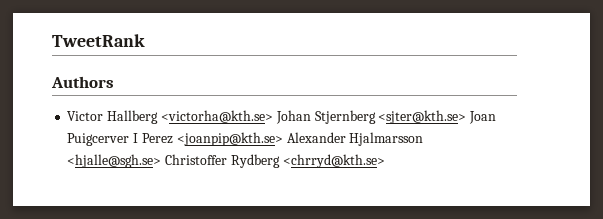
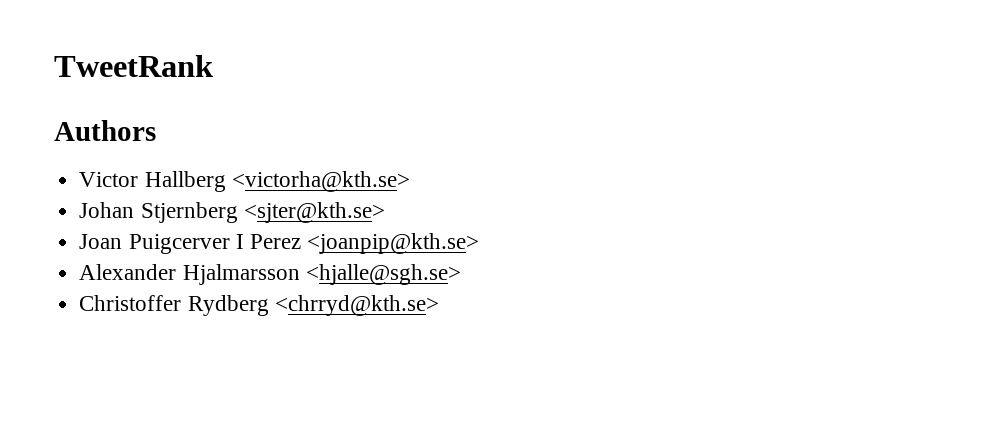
- Victor Hallberg <victorha@kth.se> Johan Stjernberg <sjter@kth.se> Joan Puigcerver I Perez <joanpip@kth.se> Alexander Hjalmarsson <hjalle@sgh.se> Christoffer Rydberg <chrryd@kth.se>
+ Victor Hallberg <victorha@kth.se>
+ Johan Stjernberg <sjter@kth.se>
+ Joan Puigcerver I Perez <joanpip@kth.se>
+ Alexander Hjalmarsson <hjalle@sgh.se>
+ Christoffer Rydberg <chrryd@kth.se>

